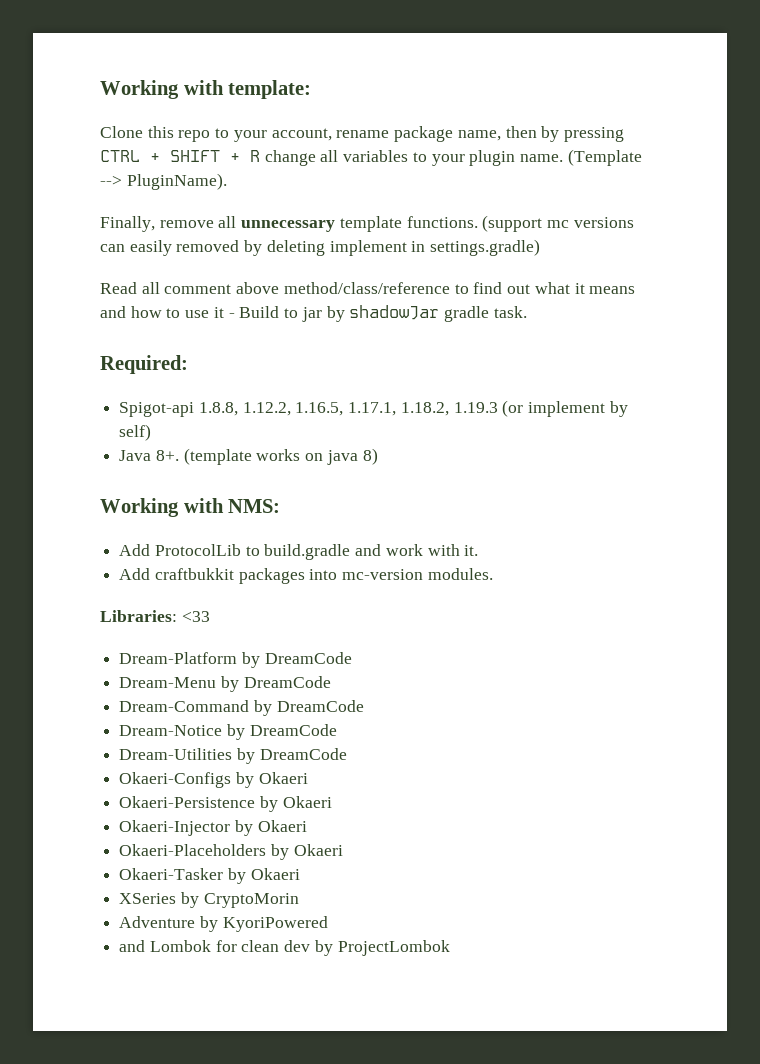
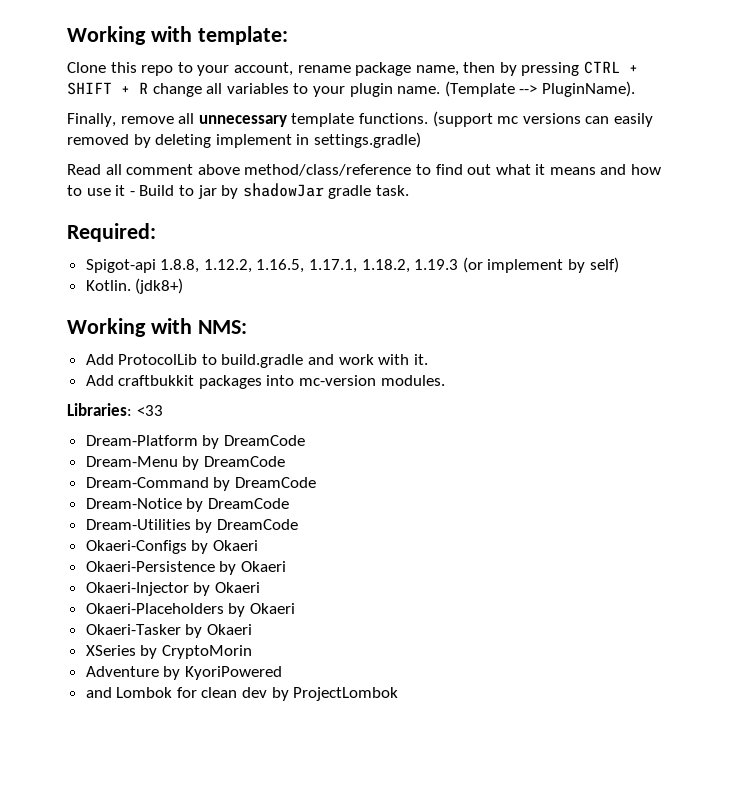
- Java 8+. (template works on java 8)
+ Kotlin. (jdk8+)

